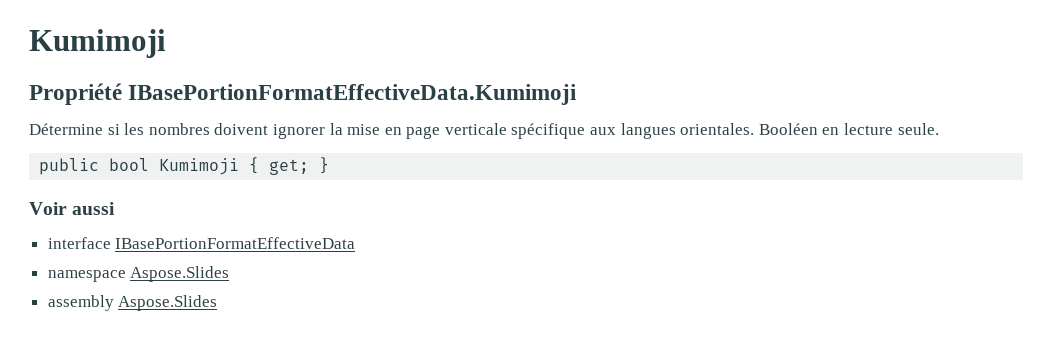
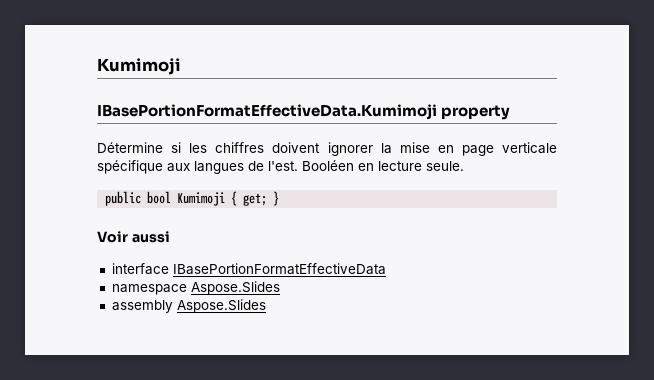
- Propriété IBasePortionFormatEffectiveData.Kumimoji
+ IBasePortionFormatEffectiveData.Kumimoji property
- Détermine si les nombres doivent ignorer la mise en page verticale spécifique aux langues orientales.
+ Détermine si les chiffres doivent ignorer la mise en page verticale spécifique aux langues de l'est.

